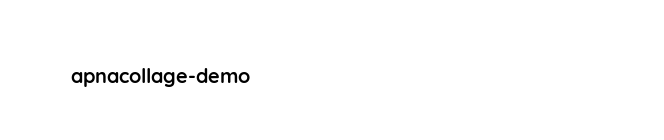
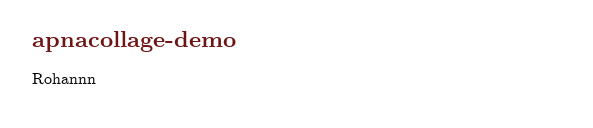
+ Rohannn

